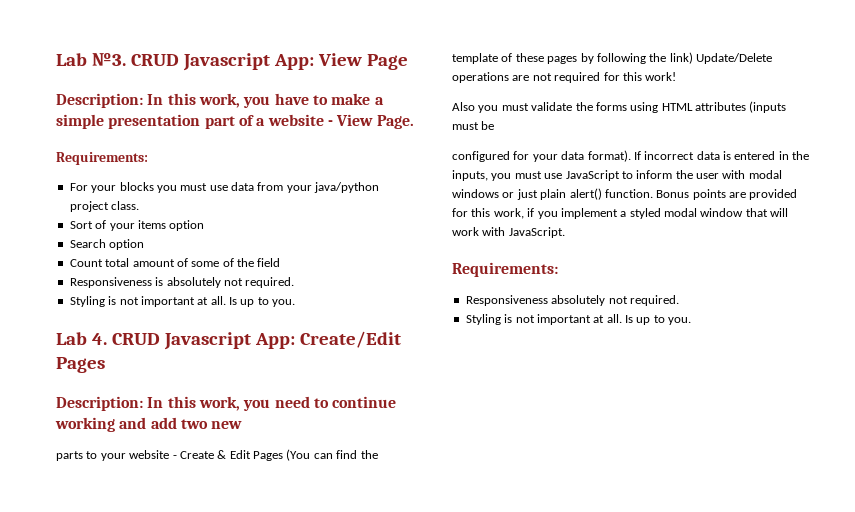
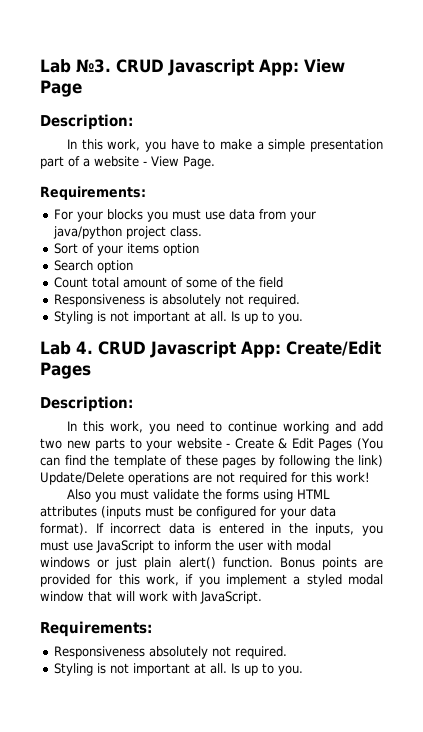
  CRUD Javascript App: View Page
- Description: In this work, you have to make a simple presentation part of a website - View Page.
+ Description:
+ In this work, you have to make a simple presentation part of a website - View Page.
  Lab 4. CRUD Javascript App: Create/Edit Pages
- Description: In this work, you need to continue working and add two new
- parts to your website - Create & Edit Pages (You can find the template of these pages by following the link) Update/Delete operations are not required for this work!
+ Description:
+ In this work, you need to continue working and add two new parts to your website - Create & Edit Pages (You can find the template of these pages by following the link) Update/Delete operations are not required for this work!
- Also you must validate the forms using HTML attributes (inputs must be
- configured for your data format).
+ Also you must validate the forms using HTML attributes (inputs must be configured for your data format).

